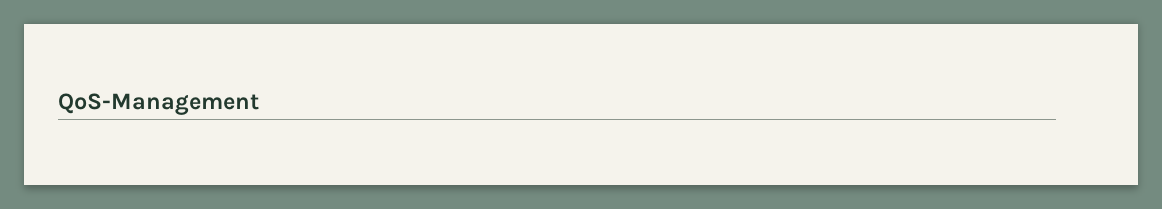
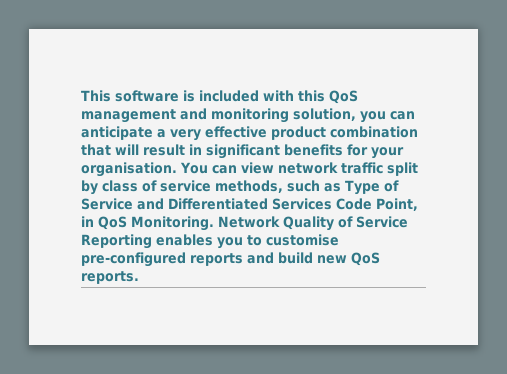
- QoS-Management
+ This software is included with this QoS management and monitoring solution, you can anticipate a very effective product combination that will result in significant benefits for your organisation. You can view network traffic split by class of service methods, such as Type of Service and Differentiated Services Code Point, in QoS Monitoring. Network Quality of Service Reporting enables you to customise pre-configured reports and build new QoS reports.

